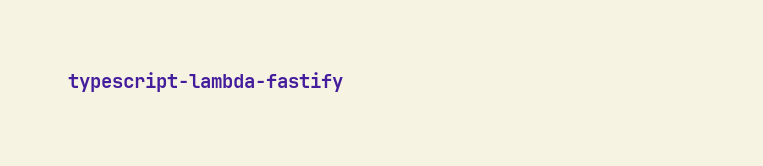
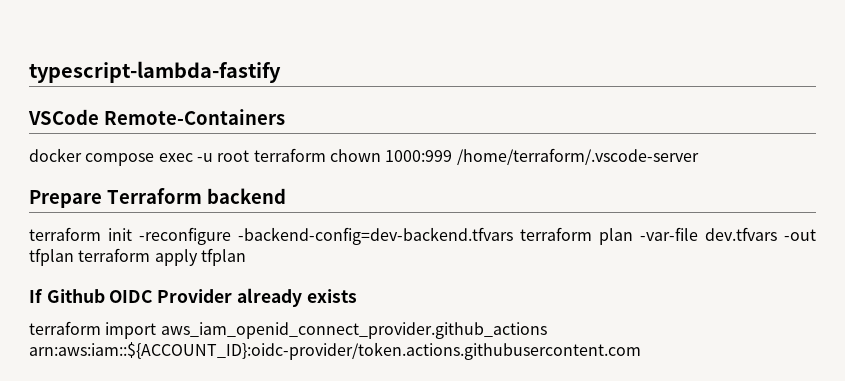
+ VSCode Remote-Containers
+ docker compose exec -u root terraform chown 1000:999 /home/terraform/.vscode-server
+ Prepare Terraform backend
+ terraform init -reconfigure -backend-config=dev-backend.tfvars terraform plan -var-file dev.tfvars -out tfplan terraform apply tfplan
+ If Github OIDC Provider already exists
+ terraform import aws_iam_openid_connect_provider.github_actions arn:aws:iam::${ACCOUNT_ID}:oidc-provider/token.actions.githubusercontent.com

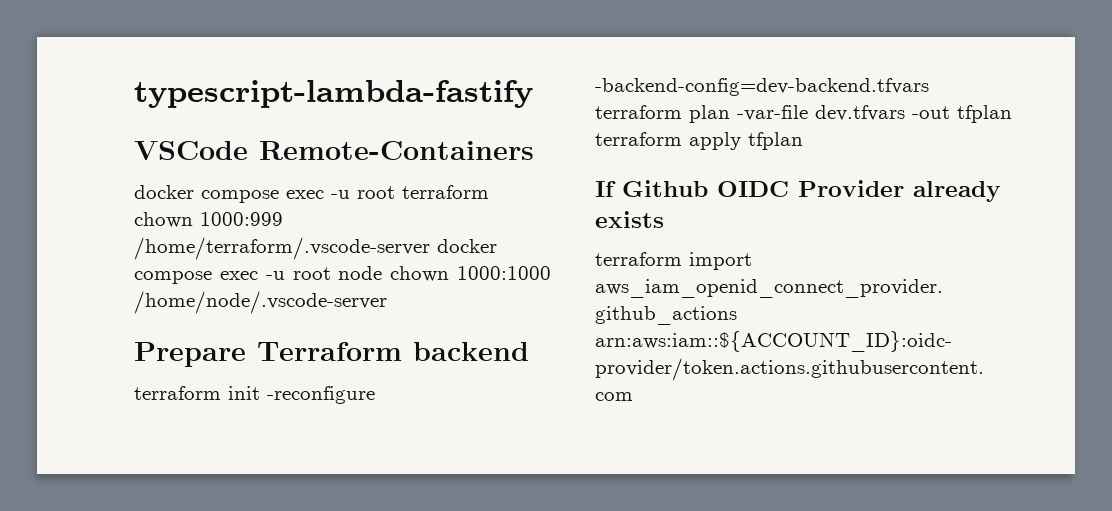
- docker compose exec -u root terraform chown 1000:999 /home/terraform/.vscode-server
+ docker compose exec -u root terraform chown 1000:999 /home/terraform/.vscode-server docker compose exec -u root node chown 1000:1000 /home/node/.vscode-server

